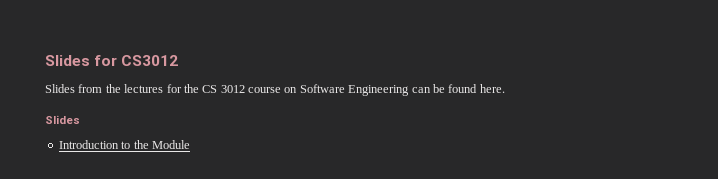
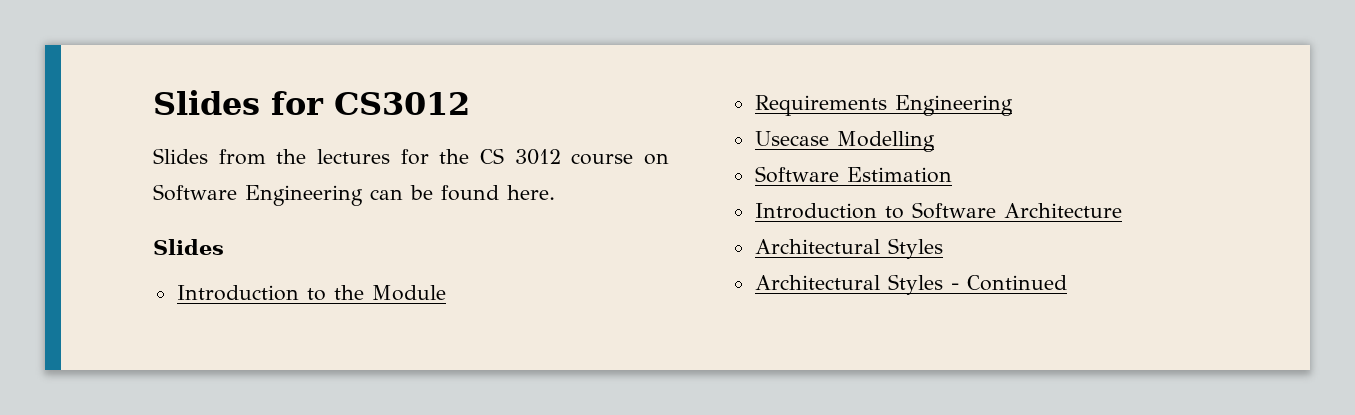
+ Requirements Engineering
+ Usecase Modelling
+ Software Estimation
+ Introduction to Software Architecture
+ Architectural Styles
+ Architectural Styles - Continued

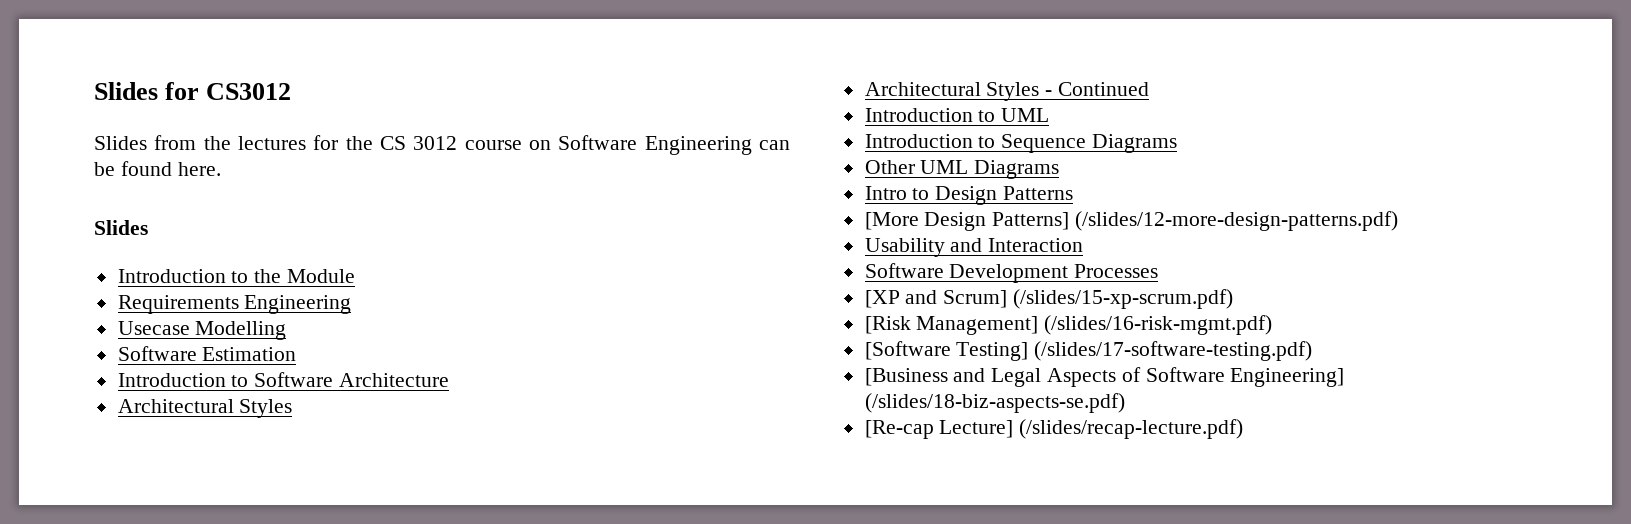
+ Introduction to UML
+ Introduction to Sequence Diagrams
+ Other UML Diagrams
+ Intro to Design Patterns
+ [More Design Patterns] (/slides/12-more-design-patterns.pdf)
+ Usability and Interaction
+ Software Development Processes
+ [XP and Scrum] (/slides/15-xp-scrum.pdf)
+ [Risk Management] (/slides/16-risk-mgmt.pdf)
+ [Software Testing] (/slides/17-software-testing.pdf)
+ [Business and Legal Aspects of Software Engineering] (/slides/18-biz-aspects-se.pdf)
+ [Re-cap Lecture] (/slides/recap-lecture.pdf)

